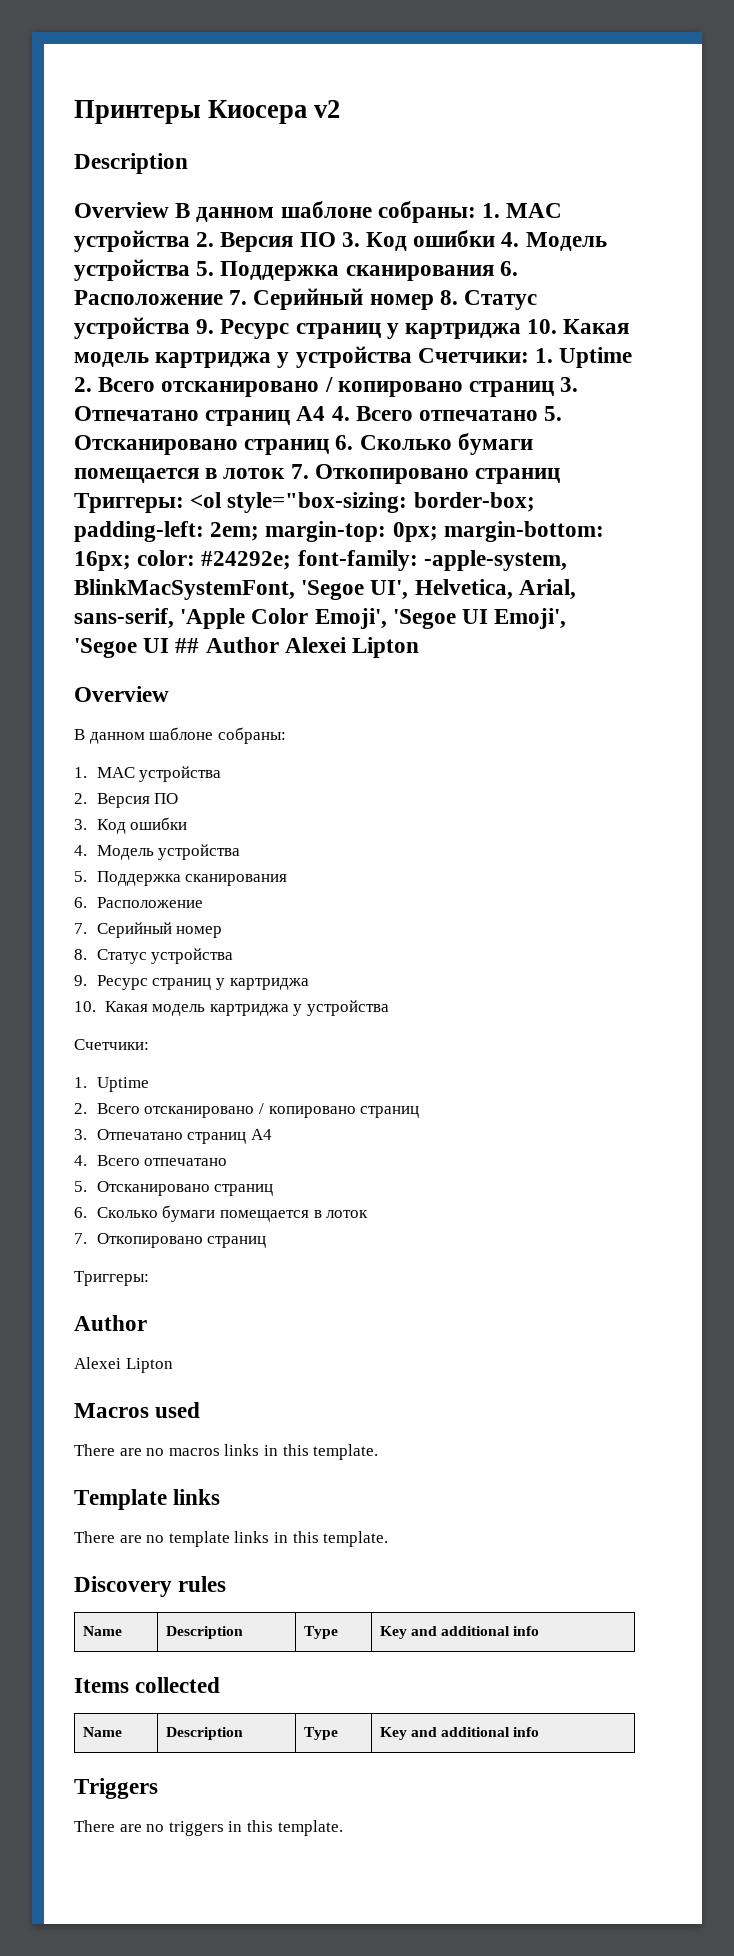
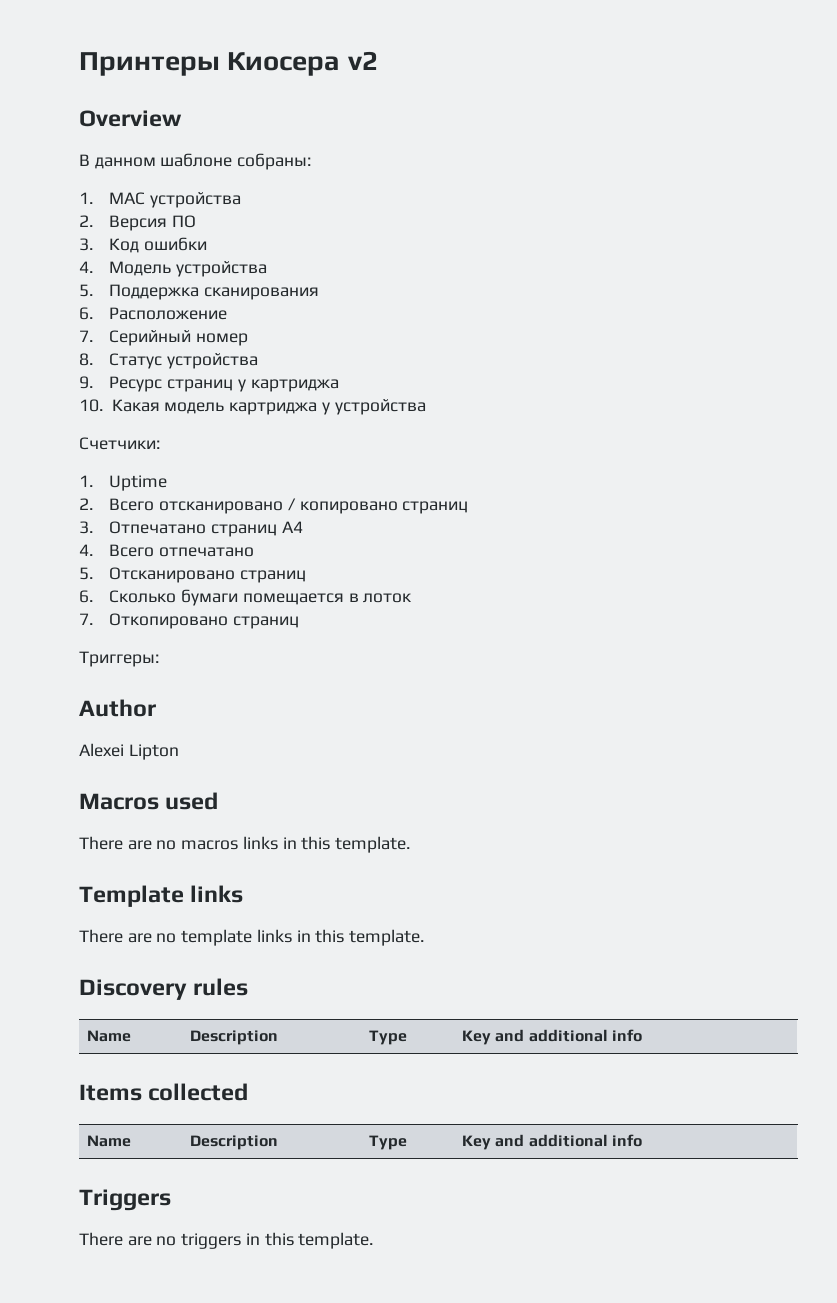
  Принтеры Киосера v2
- Description
- Overview В данном шаблоне собраны: 1. MAC устройства 2. Версия ПО 3. Код ошибки 4. Модель устройства 5. Поддержка сканирования 6. Расположение 7. Серийный номер 8. Статус устройства 9. Ресурс страниц у картриджа 10. Какая модель картриджа у устройства Счетчики: 1. Uptime 2. Всего отсканировано / копировано страниц 3. Отпечатано страниц А4 4. Всего отпечатано 5. Отсканировано страниц 6. Сколько бумаги помещается в лоток 7. Откопировано страниц Триггеры: <ol style="box-sizing: border-box; padding-left: 2em; margin-top: 0px; margin-bottom: 16px; color: #24292e; font-family: -apple-system, BlinkMacSystemFont, 'Segoe UI', Helvetica, Arial, sans-serif, 'Apple Color Emoji', 'Segoe UI Emoji', 'Segoe UI ## Author Alexei Lipton

